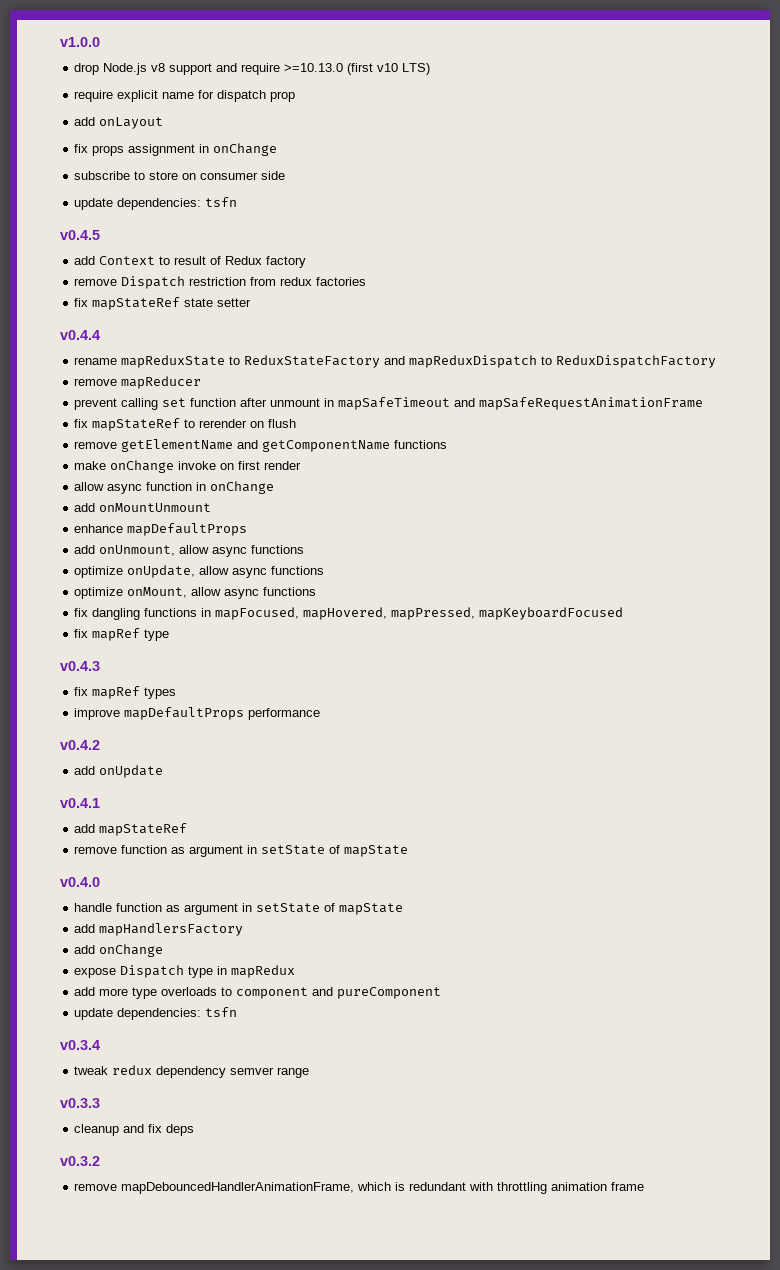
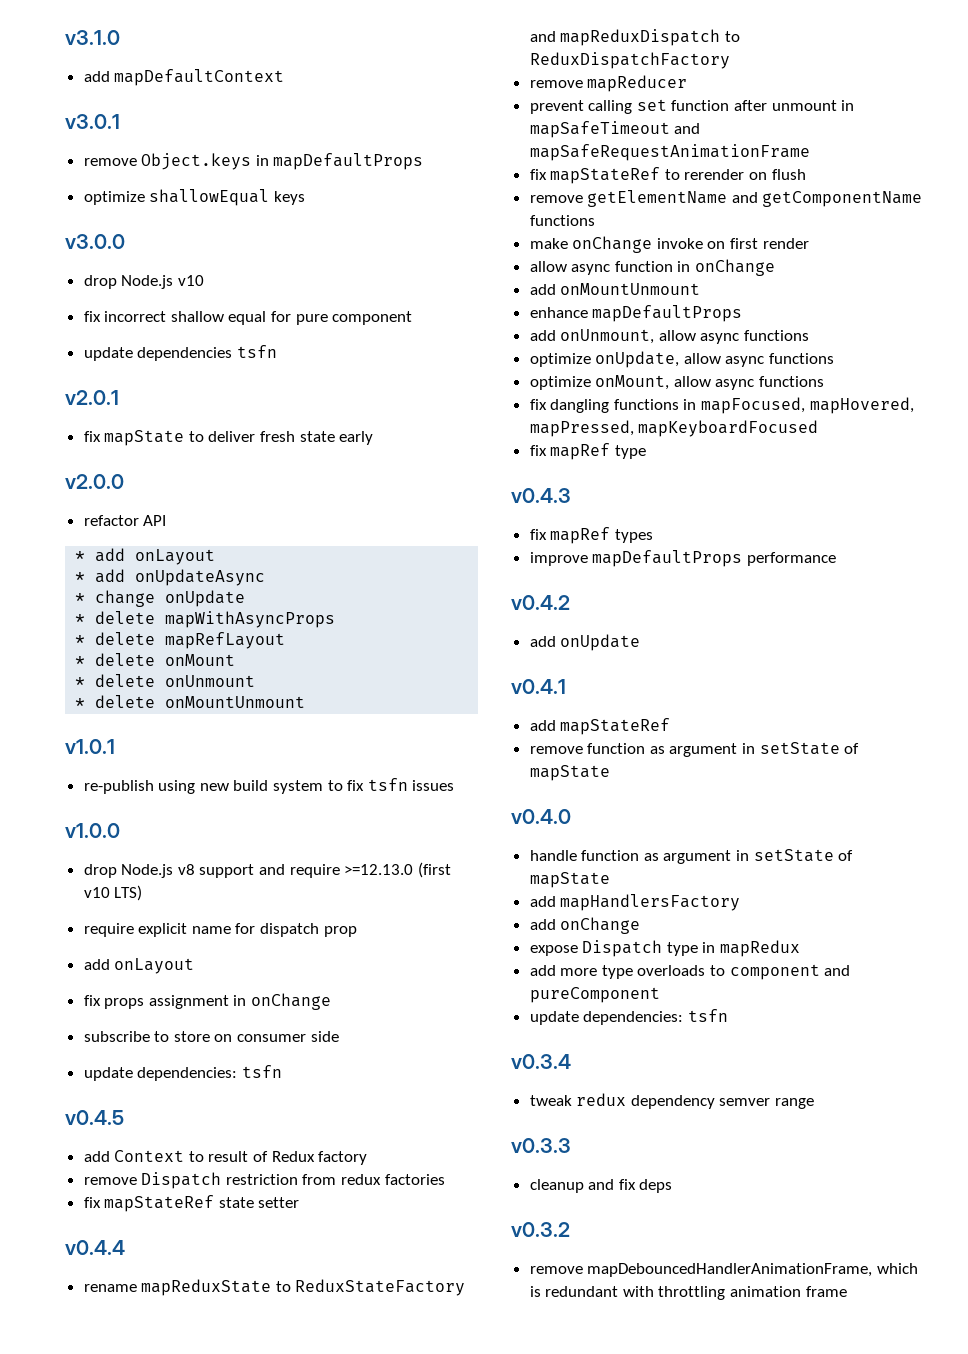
+ v3.1.0
+ add mapDefaultContext
+ v3.0.1
+ remove Object.keys in mapDefaultProps
+ optimize shallowEqual keys
+ v3.0.0
+ drop Node.js v10
+ fix incorrect shallow equal for pure component
+ update dependencies tsfn
+ v2.0.1
+ fix mapState to deliver fresh state early
+ v2.0.0
+ refactor API
+ * add onLayout
+ * add onUpdateAsync
+ * change onUpdate
+ * delete mapWithAsyncProps
+ * delete mapRefLayout
+ * delete onMount
+ * delete onUnmount
+ * delete onMountUnmount
+ v1.0.1
+ re-publish using new build system to fix tsfn issues
- drop Node.js v8 support and require >=10.13.0 (first v10 LTS)
+ drop Node.js v8 support and require >=12.13.0 (first v10 LTS)

